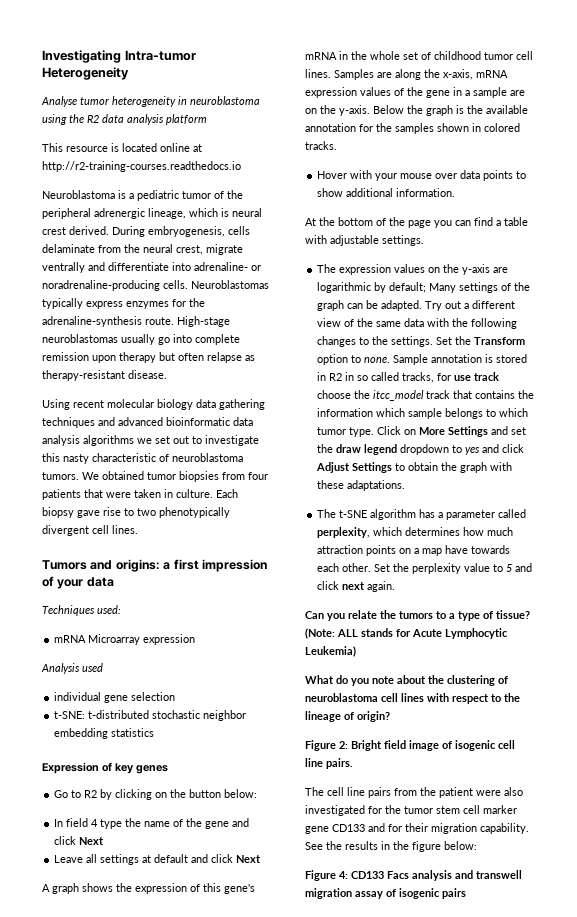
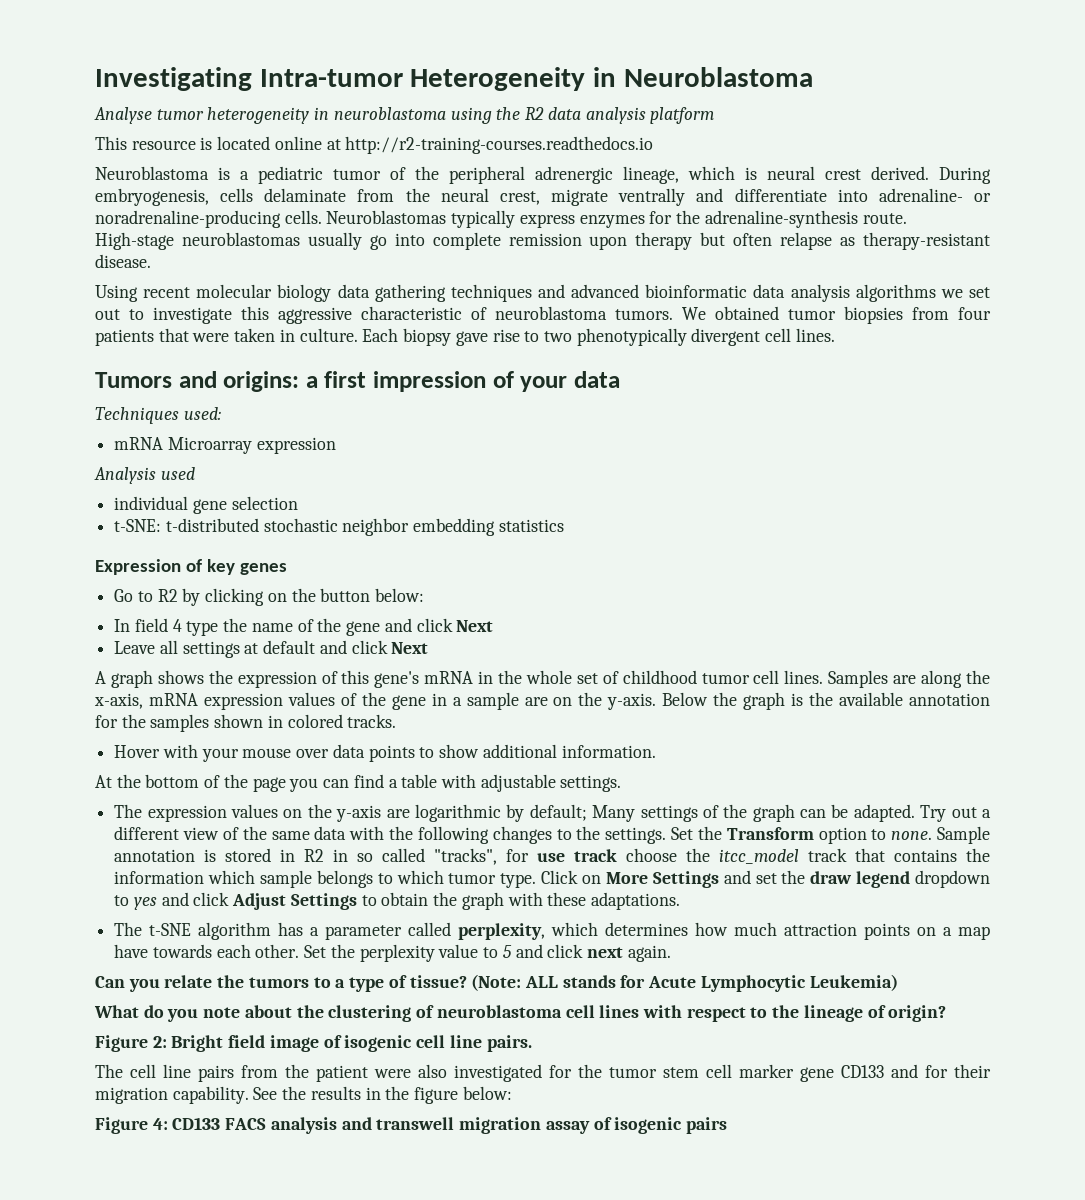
- Investigating Intra-tumor Heterogeneity
+ Investigating Intra-tumor Heterogeneity in Neuroblastoma
- Using recent molecular biology data gathering techniques and advanced bioinformatic data analysis algorithms we set out to investigate this nasty characteristic of neuroblastoma tumors.
+ Using recent molecular biology data gathering techniques and advanced bioinformatic data analysis algorithms we set out to investigate this aggressive characteristic of neuroblastoma tumors.
- Sample annotation is stored in R2 in so called tracks, for use track choose the itcc_model track that contains the information which sample belongs to which tumor type.
+ Sample annotation is stored in R2 in so called "tracks", for use track choose the itcc_model track that contains the information which sample belongs to which tumor type.
- Figure 4: CD133 Facs analysis and transwell migration assay of isogenic pairs
+ Figure 4: CD133 FACS analysis and transwell migration assay of isogenic pairs

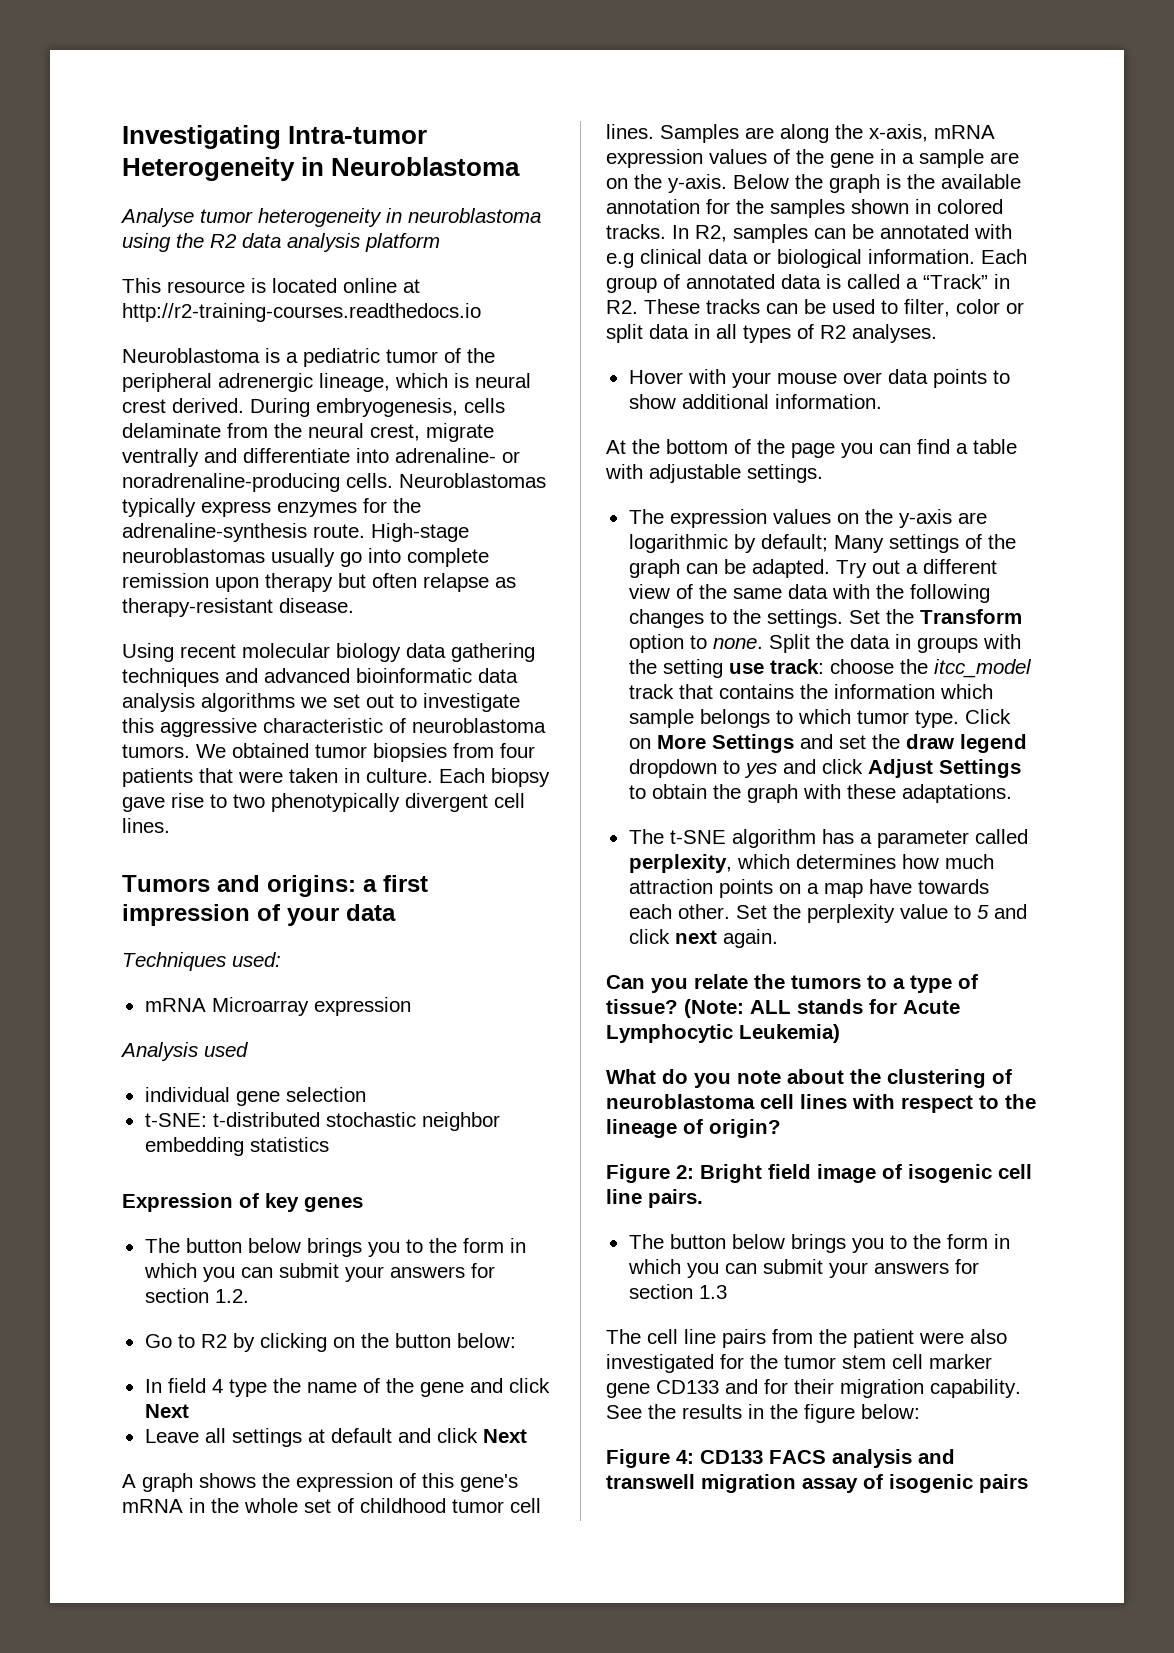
+ The button below brings you to the form in which you can submit your answers for section 1.2.
+ In R2, samples can be annotated with e.g clinical data or biological information. Each group of annotated data is called a “Track” in R2. These tracks can be used to filter, color or split data in all types of R2 analyses.
- Sample annotation is stored in R2 in so called "tracks", for use track choose the itcc_model track that contains the information which sample belongs to which tumor type.
+ Split the data in groups with the setting use track: choose the itcc_model track that contains the information which sample belongs to which tumor type.
+ The button below brings you to the form in which you can submit your answers for section 1.3

